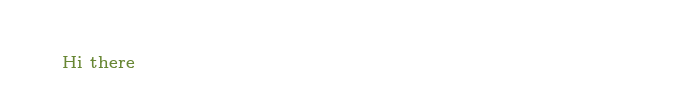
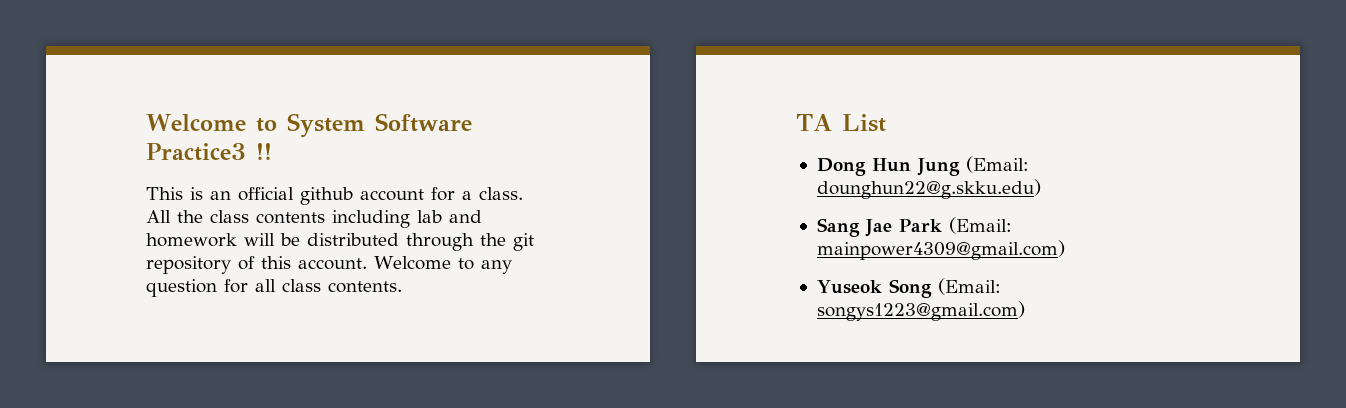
- Hi there
+ Welcome to System Software Practice3 !!
+ This is an official github account for a class. All the class contents including lab and homework will be distributed through the git repository of this account. Welcome to any question for all class contents.
+ TA List
+ Dong Hun Jung (Email: dounghun22@g.skku.edu)
+ Sang Jae Park (Email: mainpower4309@gmail.com)
+ Yuseok Song (Email: songys1223@gmail.com)

